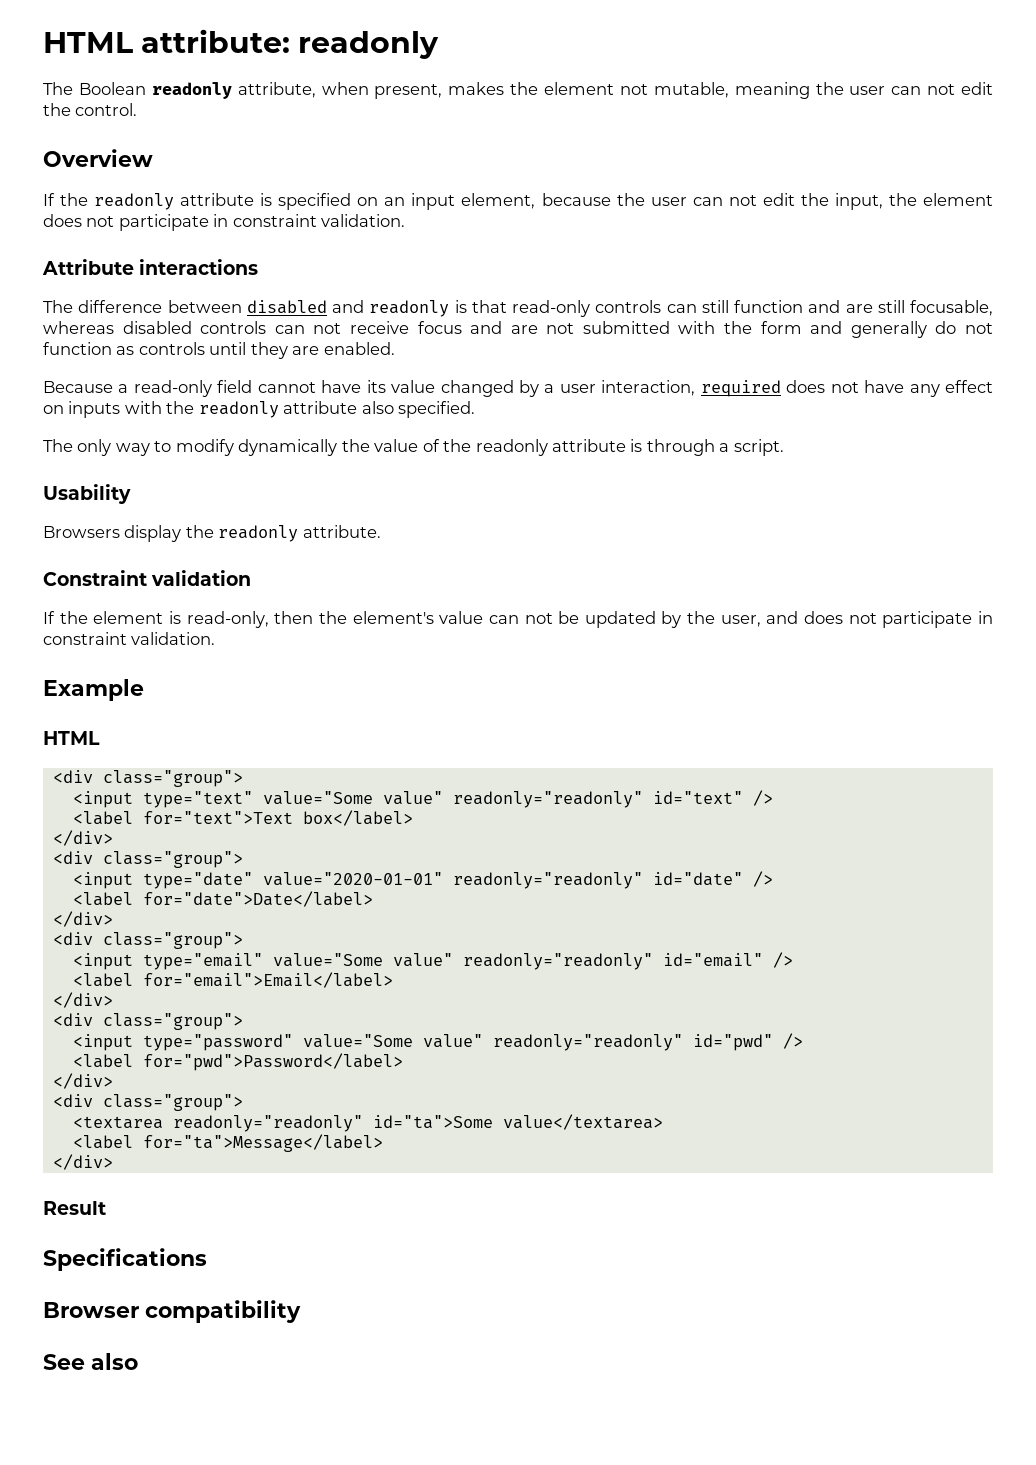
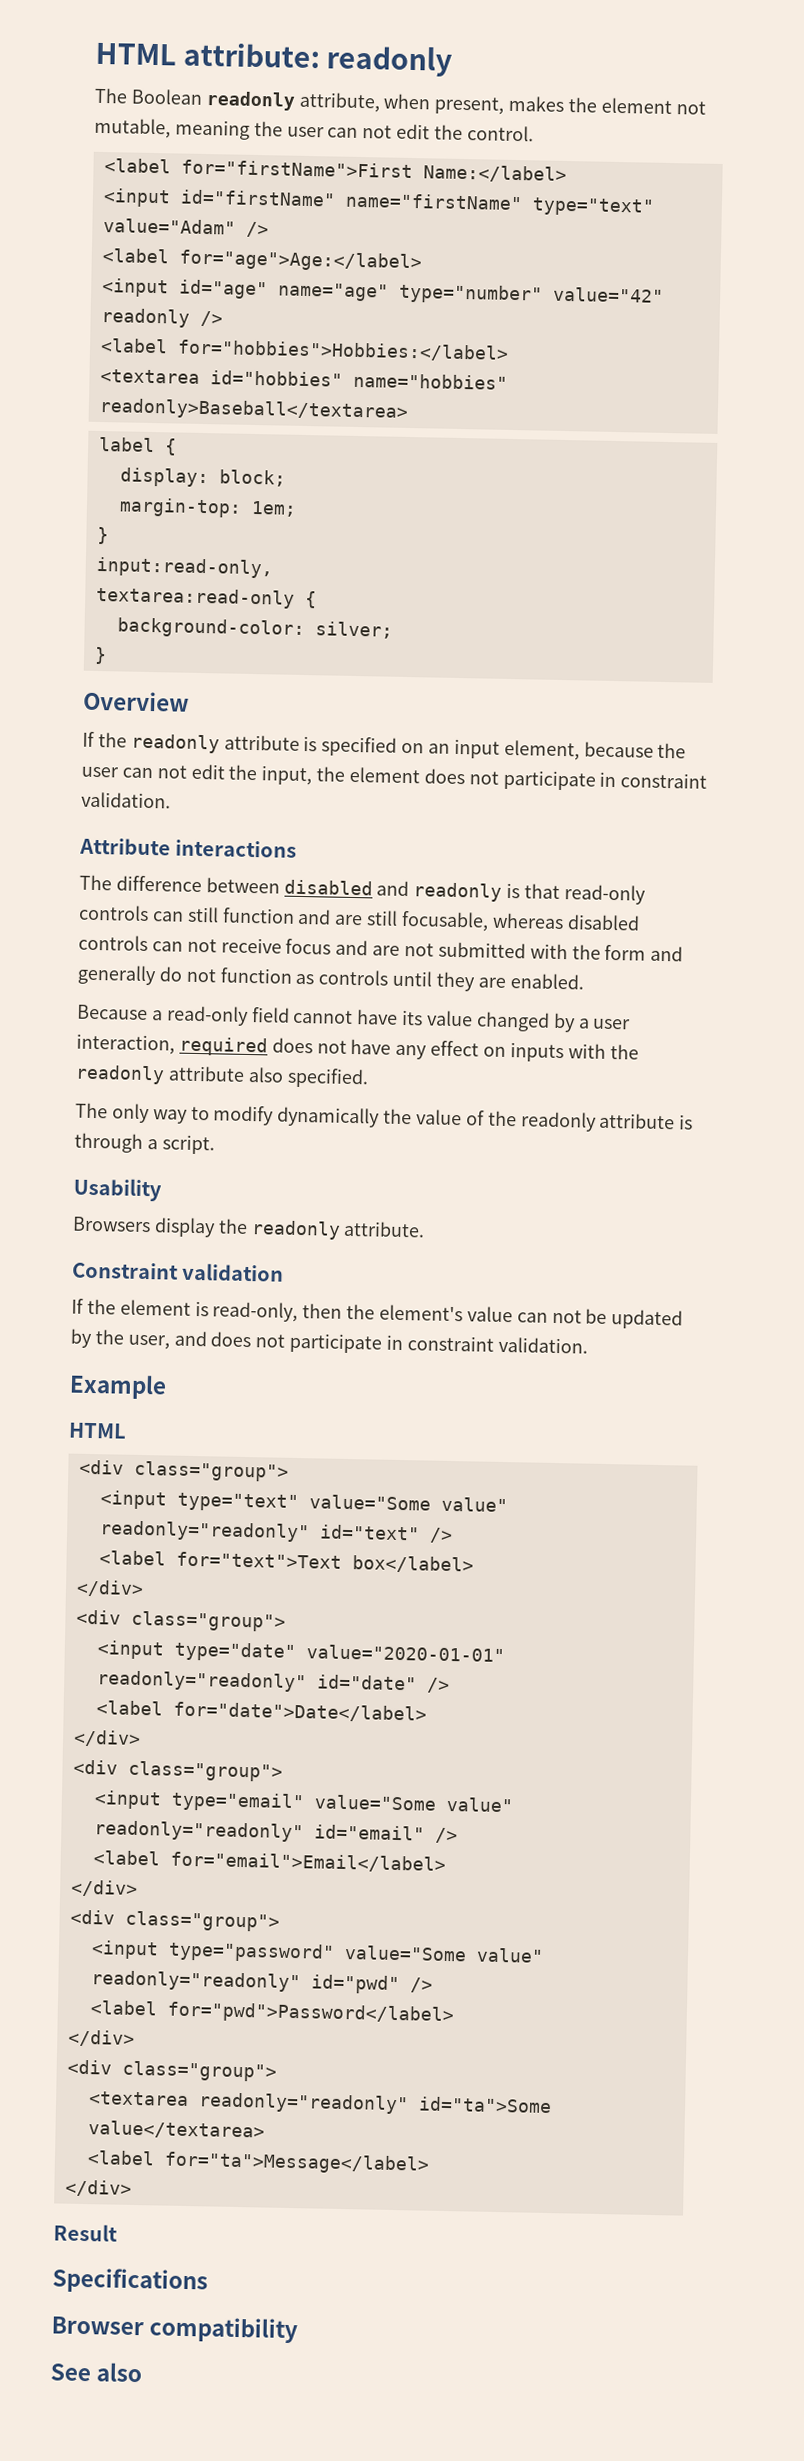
+ <label for="firstName">First Name:</label>
+ <input id="firstName" name="firstName" type="text" value="Adam" />
+ <label for="age">Age:</label>
+ <input id="age" name="age" type="number" value="42" readonly />
+ <label for="hobbies">Hobbies:</label>
+ <textarea id="hobbies" name="hobbies" readonly>Baseball</textarea>
+ label {
+ display: block;
+ margin-top: 1em;
+ }
+ input:read-only,
+ textarea:read-only {
+ background-color: silver;
+ }

